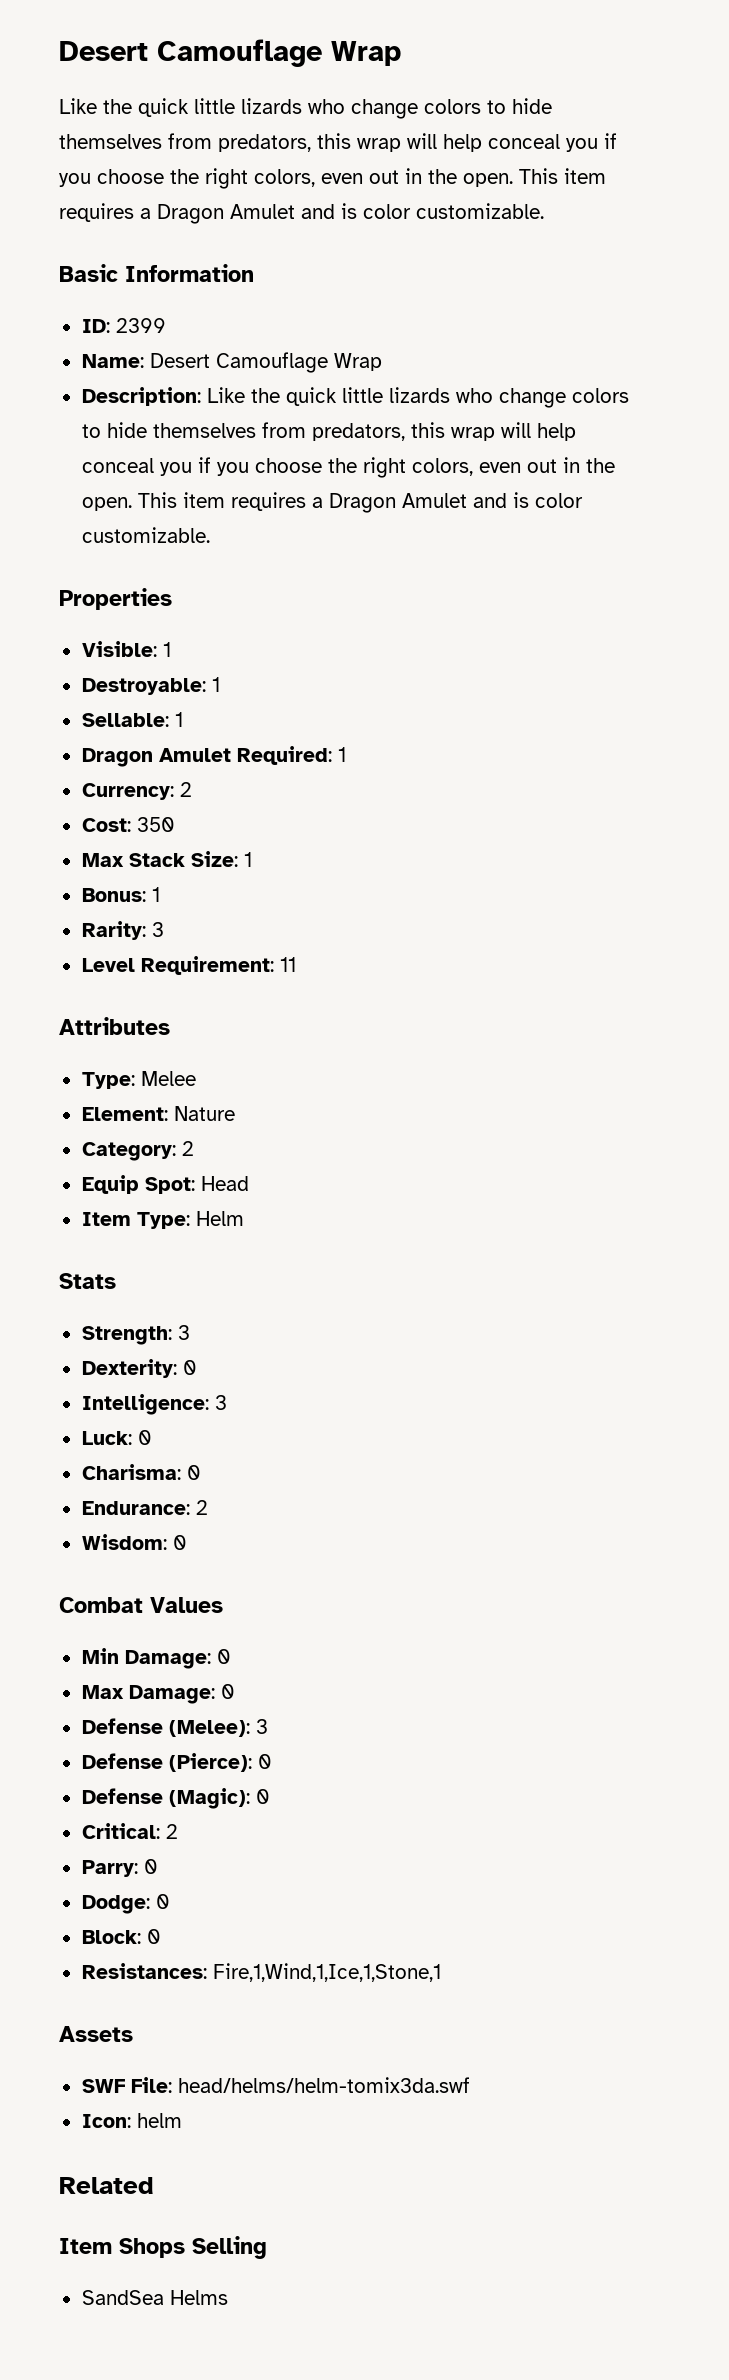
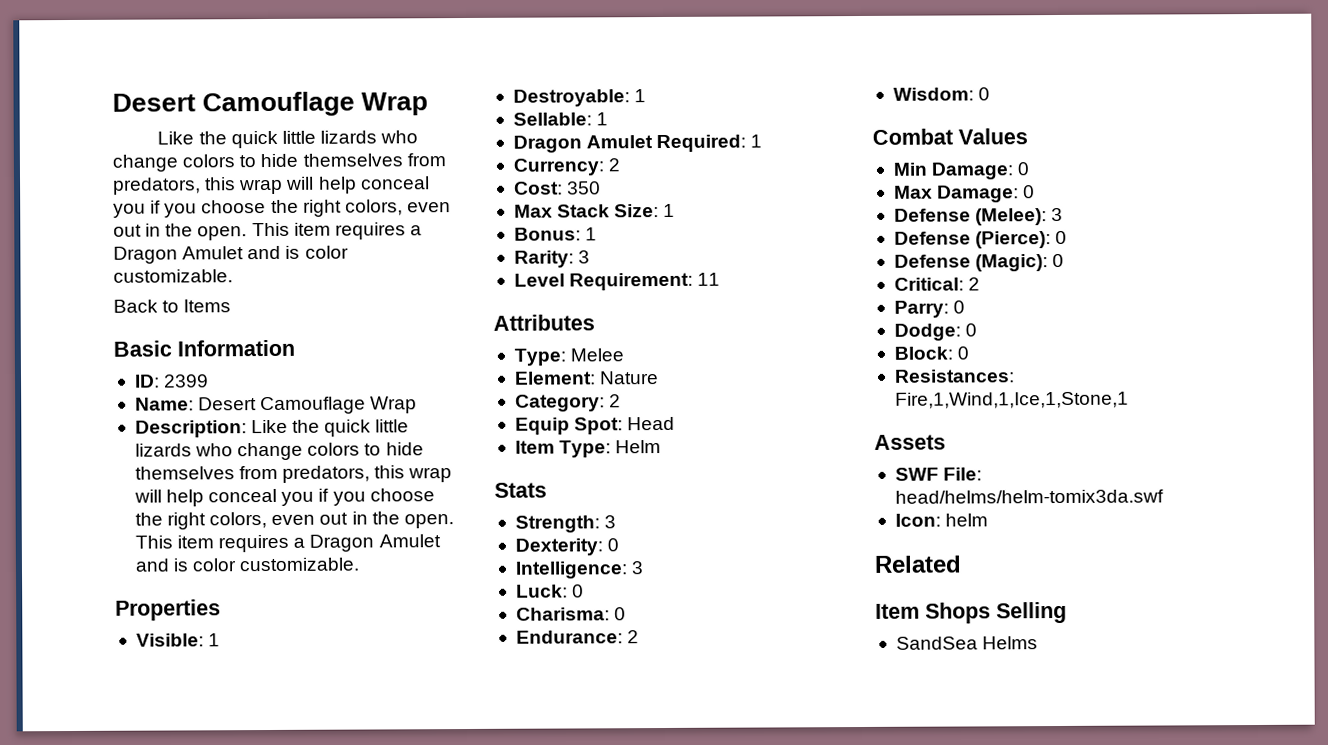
+ Back to Items

